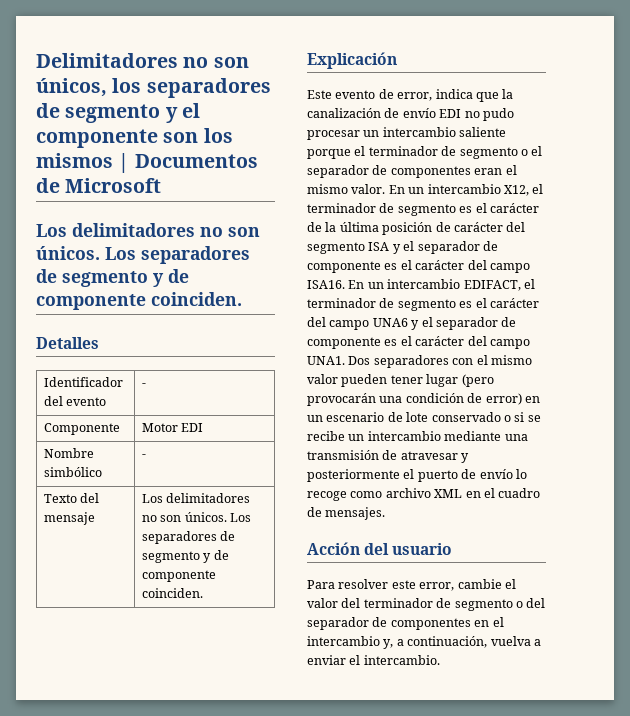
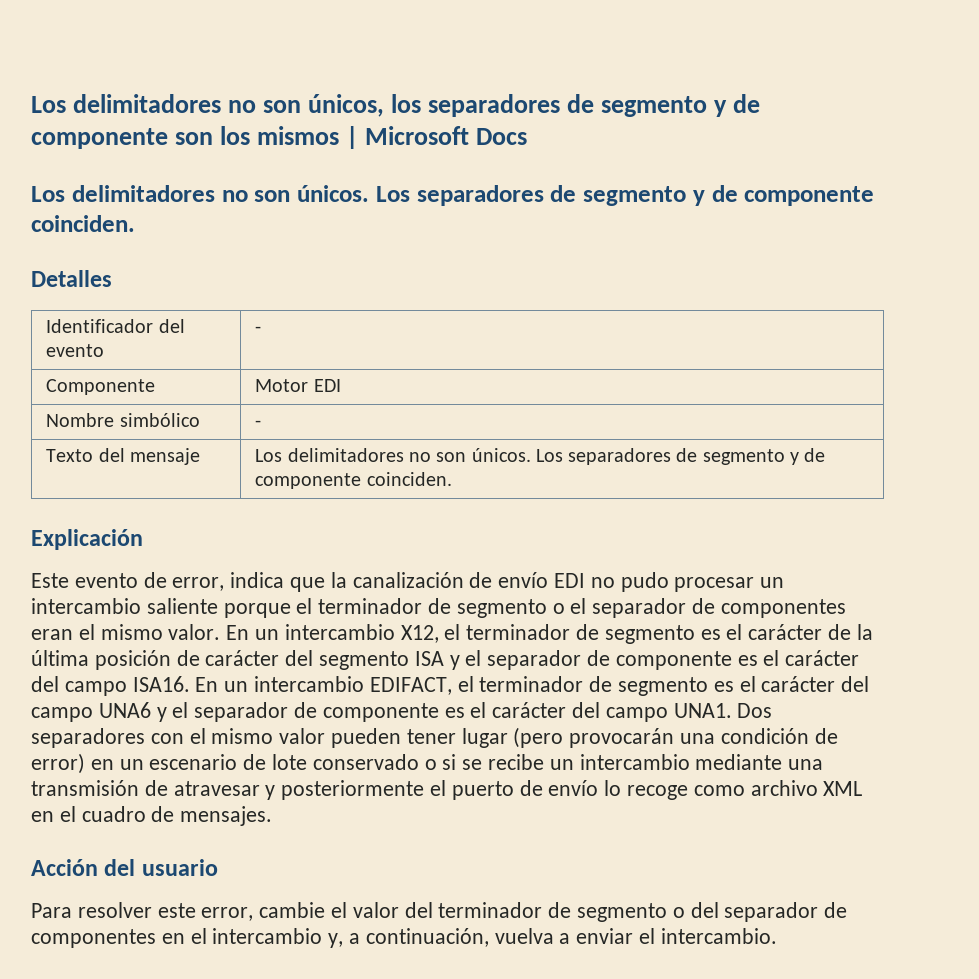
- Delimitadores no son únicos, los separadores de segmento y el componente son los mismos | Documentos de Microsoft
+ Los delimitadores no son únicos, los separadores de segmento y de componente son los mismos | Microsoft Docs

